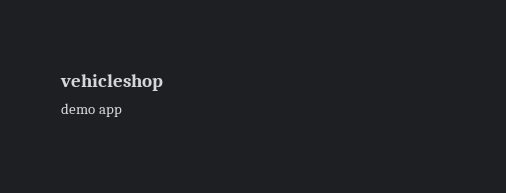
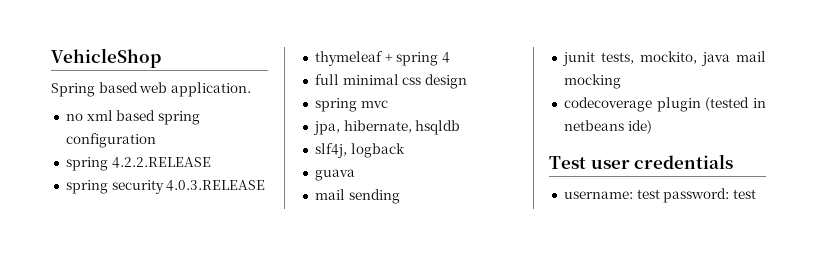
- vehicleshop
- demo app
+ VehicleShop
+ Spring based web application.
+ no xml based spring configuration
+ spring 4.2.2.RELEASE
+ spring security 4.0.3.RELEASE
+ thymeleaf + spring 4
+ full minimal css design
+ spring mvc
+ jpa, hibernate, hsqldb
+ slf4j, logback
+ guava
+ mail sending
+ junit tests, mockito, java mail mocking
+ codecoverage plugin (tested in netbeans ide)
+ Test user credentials
+ username: test password: test

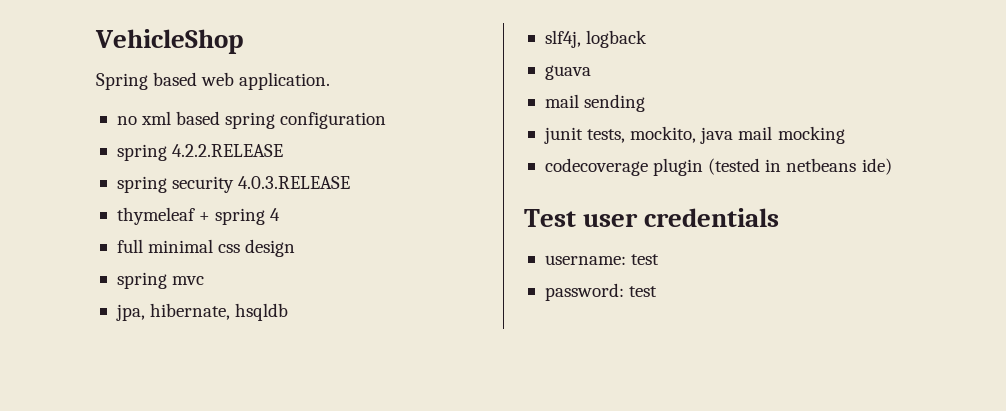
- username: test password: test
+ username: test
+ password: test

